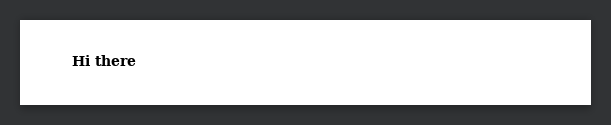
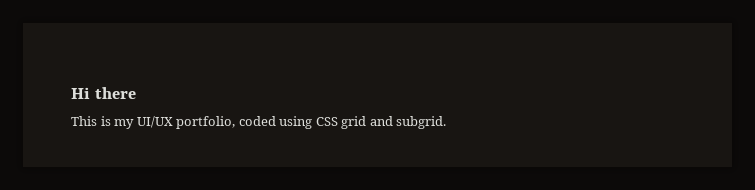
+ This is my UI/UX portfolio, coded using CSS grid and subgrid.

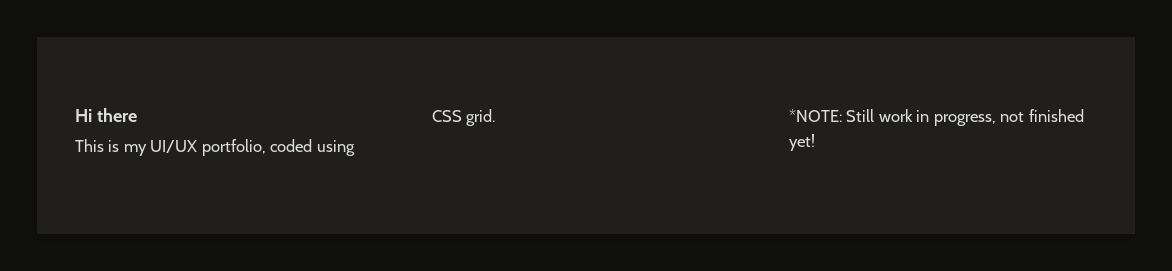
- This is my UI/UX portfolio, coded using CSS grid and subgrid.
+ This is my UI/UX portfolio, coded using CSS grid.
+ *NOTE: Still work in progress, not finished yet!

